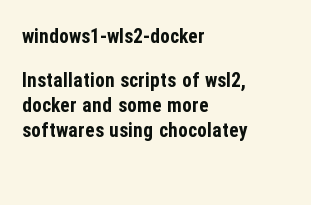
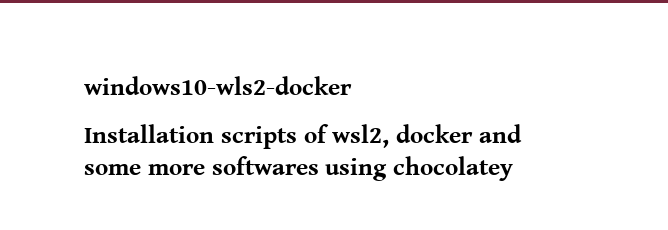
- windows1-wls2-docker
+ windows10-wls2-docker

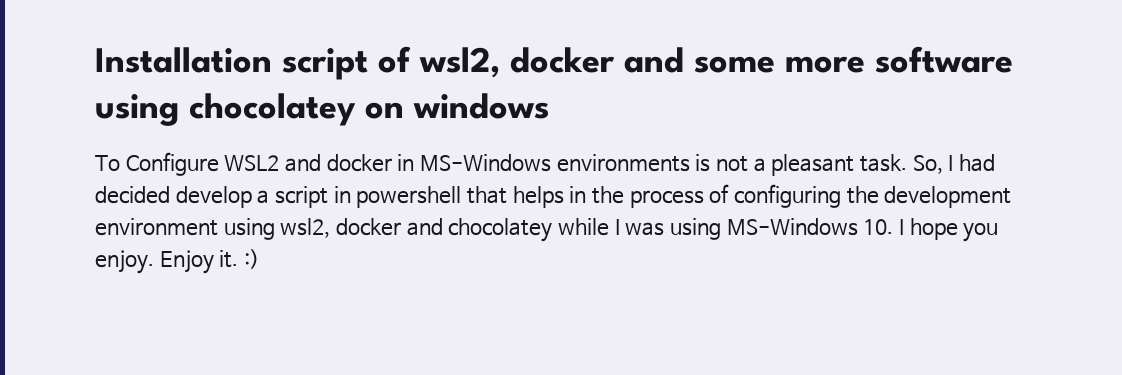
- windows10-wls2-docker
- Installation scripts of wsl2, docker and some more softwares using chocolatey
+ Installation script of wsl2, docker and some more software using chocolatey on windows
+ To Configure WSL2 and docker in MS-Windows environments is not a pleasant task. So, I had decided develop a script in powershell that helps in the process of configuring the development environment using wsl2, docker and chocolatey while I was using MS-Windows 10. I hope you enjoy. Enjoy it. :)

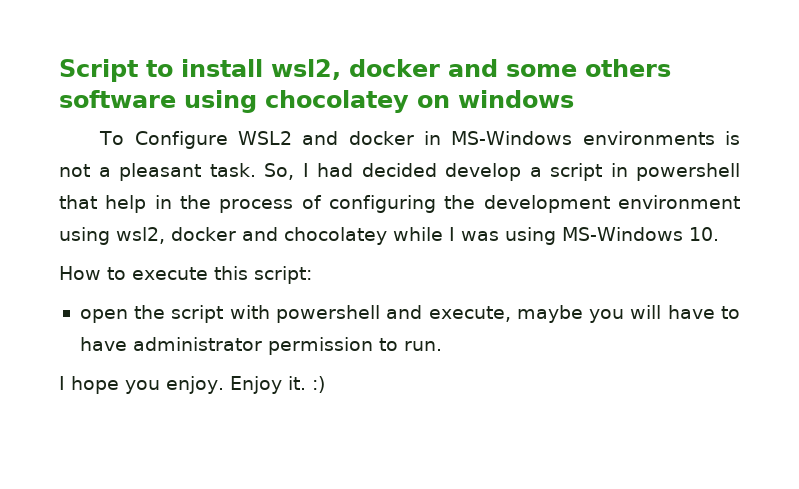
- Installation script of wsl2, docker and some more software using chocolatey on windows
+ Script to install wsl2, docker and some others software using chocolatey on windows
- So, I had decided develop a script in powershell that helps in the process of configuring the development environment using wsl2, docker and chocolatey while I was using MS-Windows 10. I hope you enjoy.
+ So, I had decided develop a script in powershell that help in the process of configuring the development environment using wsl2, docker and chocolatey while I was using MS-Windows 10.
+ How to execute this script:
+ open the script with powershell and execute, maybe you will have to have administrator permission to run.
+ I hope you enjoy.

